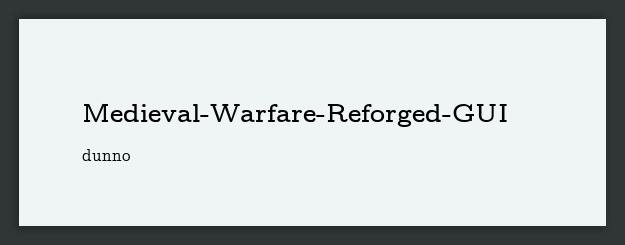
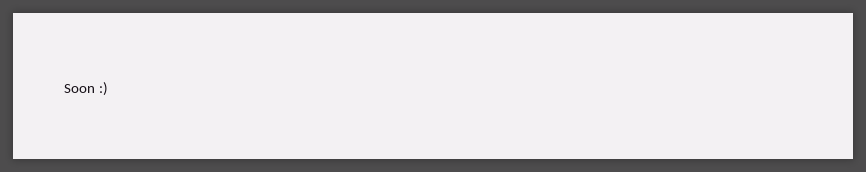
- Medieval-Warfare-Reforged-GUI
- dunno
+ Soon :)

